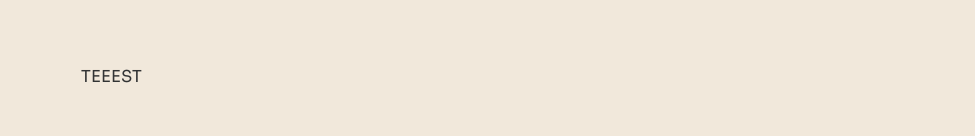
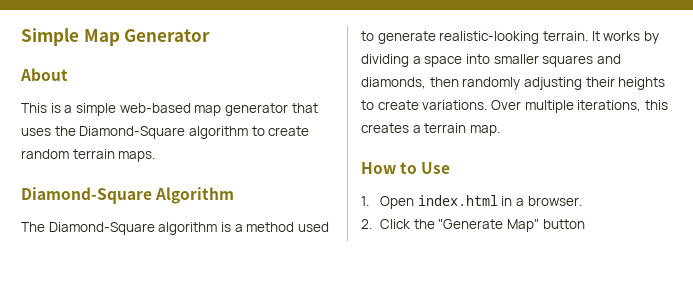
- TEEEST
+ Simple Map Generator
+ About
+ This is a simple web-based map generator that uses the Diamond-Square algorithm to create random terrain maps.
+ Diamond-Square Algorithm
+ The Diamond-Square algorithm is a method used to generate realistic-looking terrain. It works by dividing a space into smaller squares and diamonds, then randomly adjusting their heights to create variations. Over multiple iterations, this creates a terrain map.
+ How to Use
+ 1. Open index.html in a browser.
+ 2. Click the "Generate Map" button

